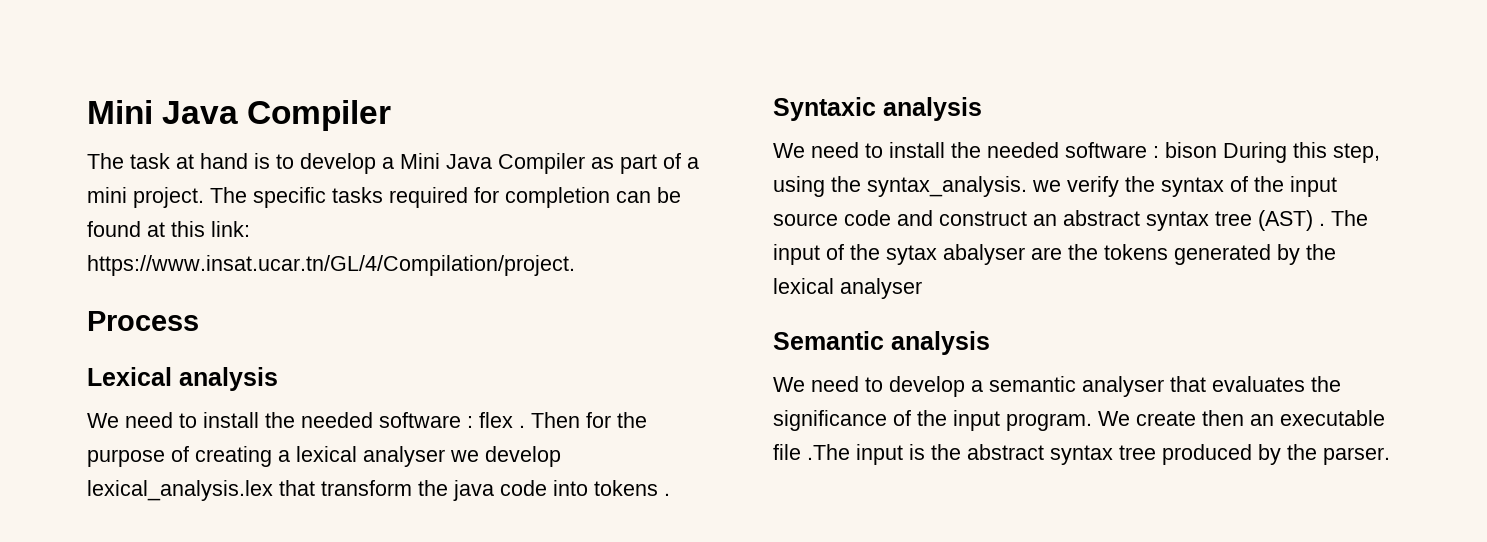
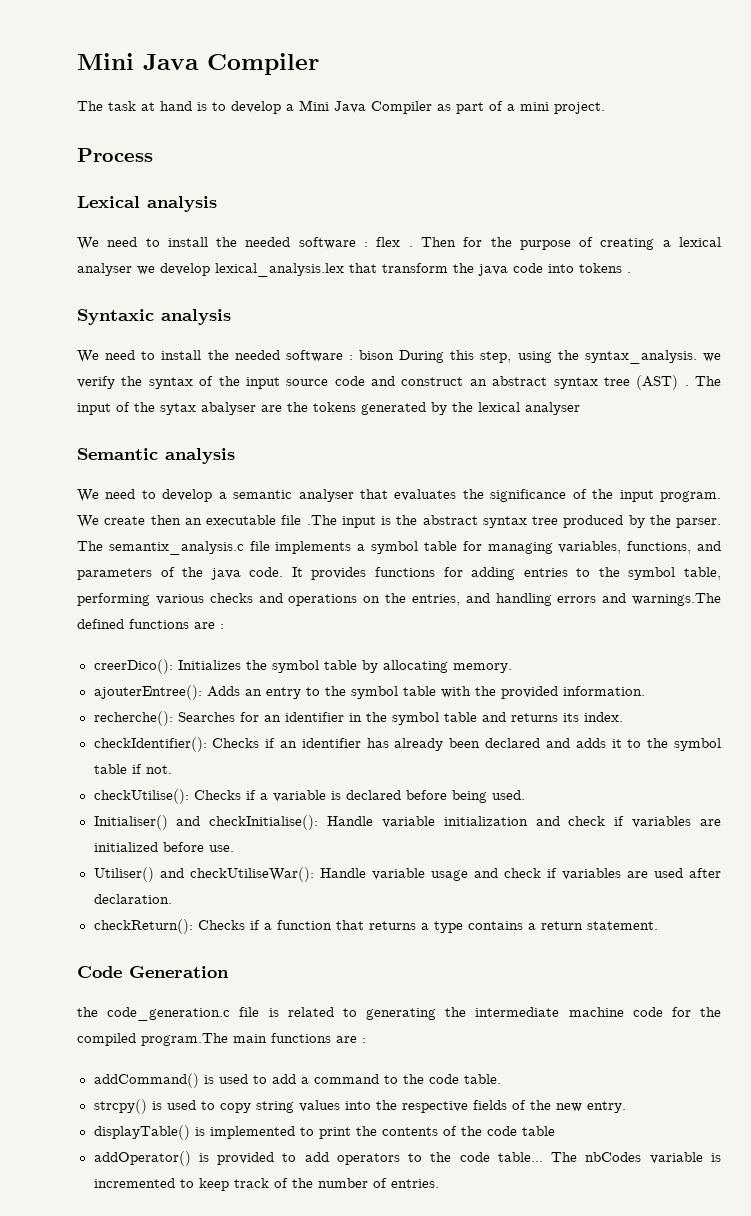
- The specific tasks required for completion can be found at this link: https://www.insat.ucar.tn/GL/4/Compilation/project.
+ The semantix_analysis.c file implements a symbol table for managing variables, functions, and parameters of the java code. It provides functions for adding entries to the symbol table, performing various checks and operations on the entries, and handling errors and warnings.The defined functions are :
+ creerDico(): Initializes the symbol table by allocating memory.
+ ajouterEntree(): Adds an entry to the symbol table with the provided information.
+ recherche(): Searches for an identifier in the symbol table and returns its index.
+ checkIdentifier(): Checks if an identifier has already been declared and adds it to the symbol table if not.
+ checkUtilise(): Checks if a variable is declared before being used.
+ Initialiser() and checkInitialise(): Handle variable initialization and check if variables are initialized before use.
+ Utiliser() and checkUtiliseWar(): Handle variable usage and check if variables are used after declaration.
+ checkReturn(): Checks if a function that returns a type contains a return statement.
+ Code Generation
+ the code_generation.c file is related to generating the intermediate machine code for the compiled program.The main functions are :
+ addCommand() is used to add a command to the code table.
+ strcpy() is used to copy string values into the respective fields of the new entry.
+ displayTable() is implemented to print the contents of the code table
+ addOperator() is provided to add operators to the code table... The nbCodes variable is incremented to keep track of the number of entries.

